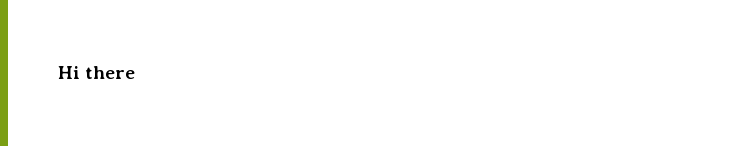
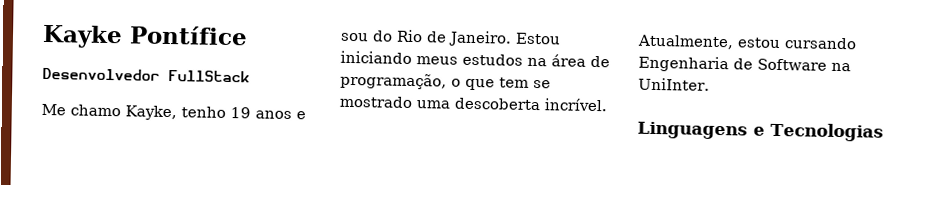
- Hi there
+ Kayke Pontífice
+ Desenvolvedor FullStack
+ Me chamo Kayke, tenho 19 anos e sou do Rio de Janeiro. Estou iniciando meus estudos na área de programação, o que tem se mostrado uma descoberta incrível. Atualmente, estou cursando Engenharia de Software na UniInter.
+ Linguagens e Tecnologias

